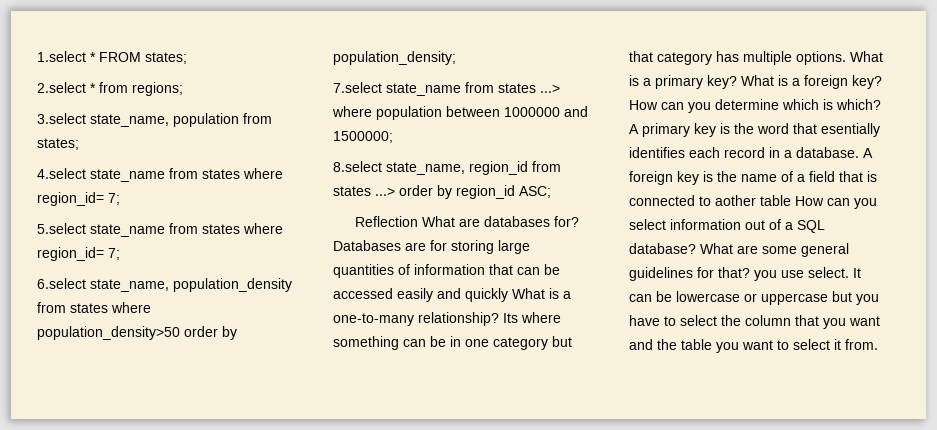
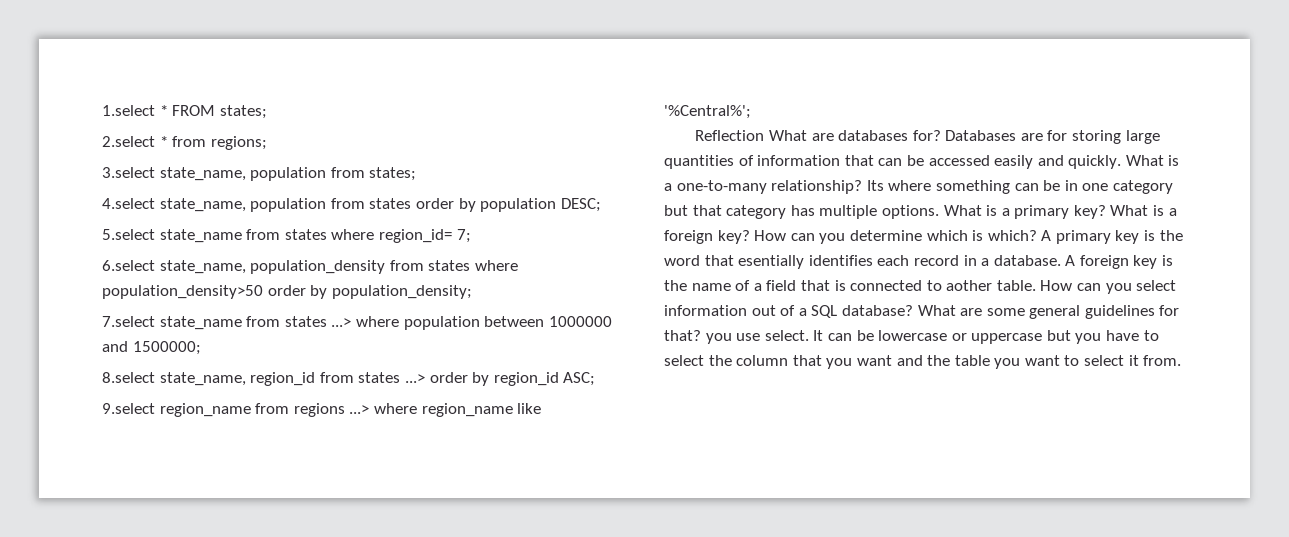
- 4.select state_name from states where region_id= 7;
+ 4.select state_name, population from states order by population DESC;
+ 9.select region_name from regions ...> where region_name like '%Central%';
- Databases are for storing large quantities of information that can be accessed easily and quickly What is a one-to-many relationship?
+ Databases are for storing large quantities of information that can be accessed easily and quickly. What is a one-to-many relationship?
- A foreign key is the name of a field that is connected to aother table How can you select information out of a SQL database?
+ A foreign key is the name of a field that is connected to aother table. How can you select information out of a SQL database?

